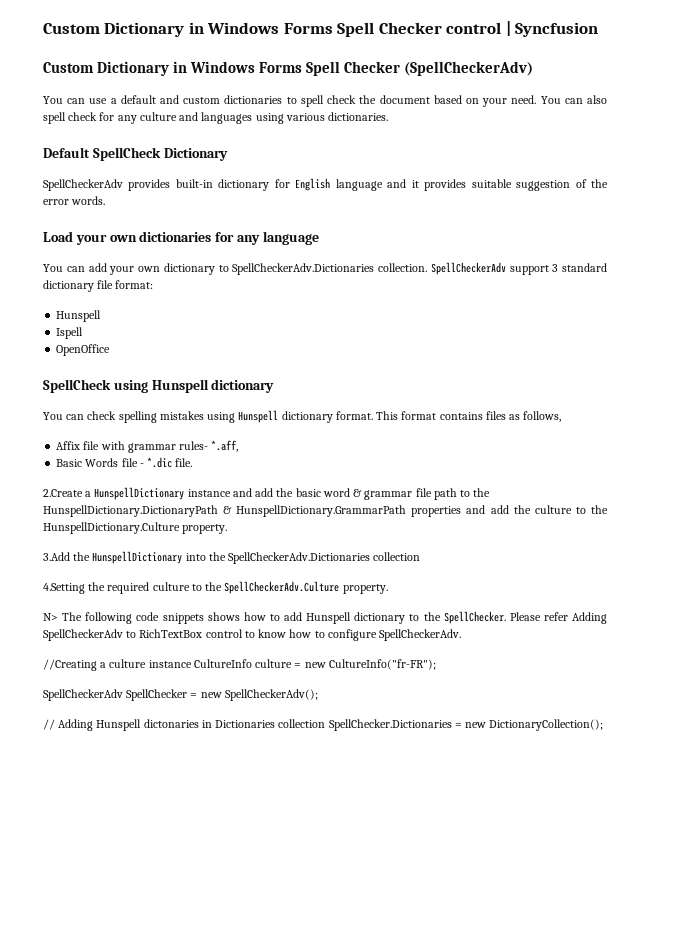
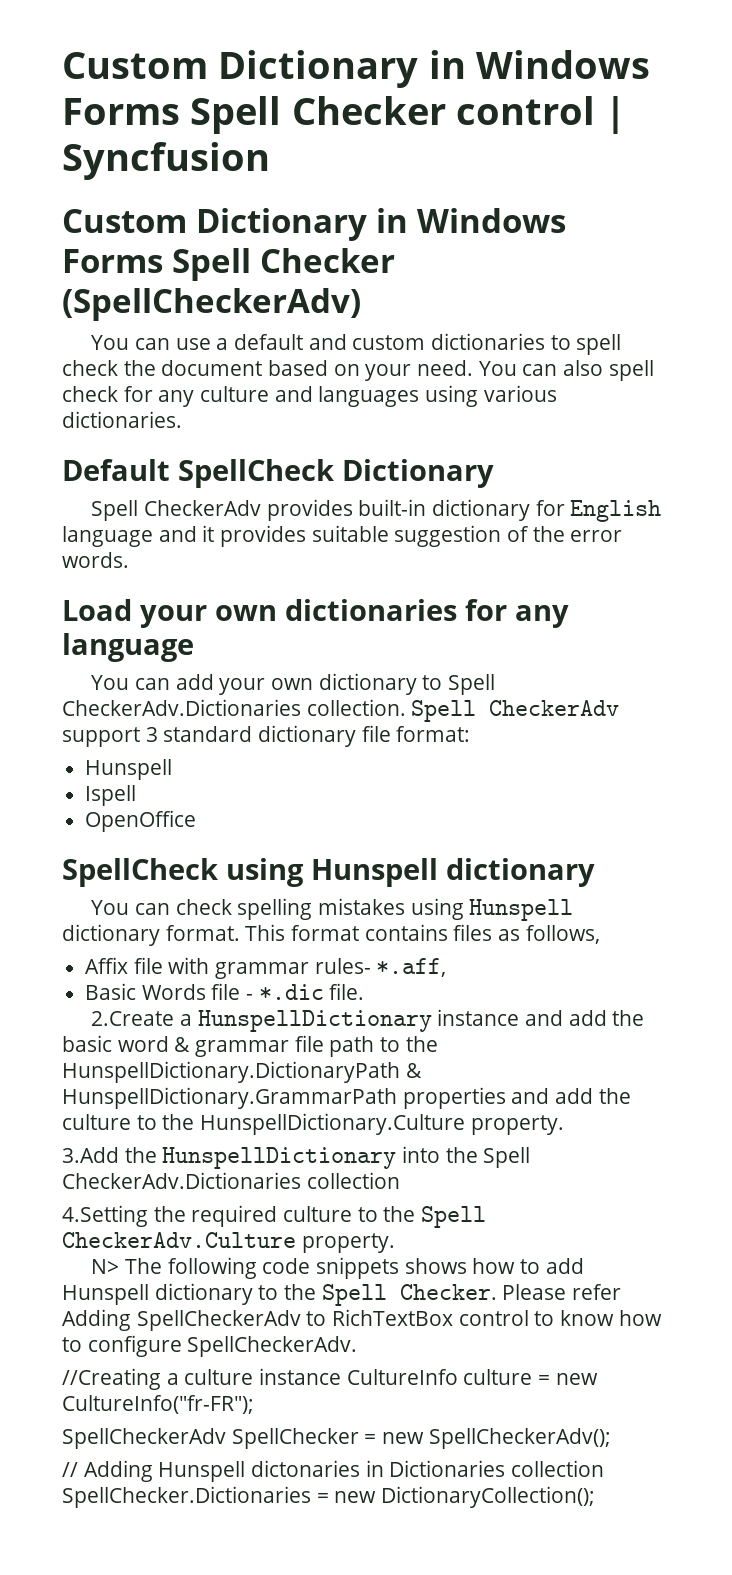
- SpellCheckerAdv provides built-in dictionary for English language and it provides suitable suggestion of the error words.
+ Spell CheckerAdv provides built-in dictionary for English language and it provides suitable suggestion of the error words.
- You can add your own dictionary to SpellCheckerAdv.Dictionaries collection. SpellCheckerAdv support 3 standard dictionary file format:
+ You can add your own dictionary to Spell CheckerAdv.Dictionaries collection. Spell CheckerAdv support 3 standard dictionary file format:
- 3.Add the HunspellDictionary into the SpellCheckerAdv.Dictionaries collection
+ 3.Add the HunspellDictionary into the Spell CheckerAdv.Dictionaries collection
- 4.Setting the required culture to the SpellCheckerAdv.Culture property.
+ 4.Setting the required culture to the Spell CheckerAdv.Culture property.
- N> The following code snippets shows how to add Hunspell dictionary to the SpellChecker.
+ N> The following code snippets shows how to add Hunspell dictionary to the Spell Checker.

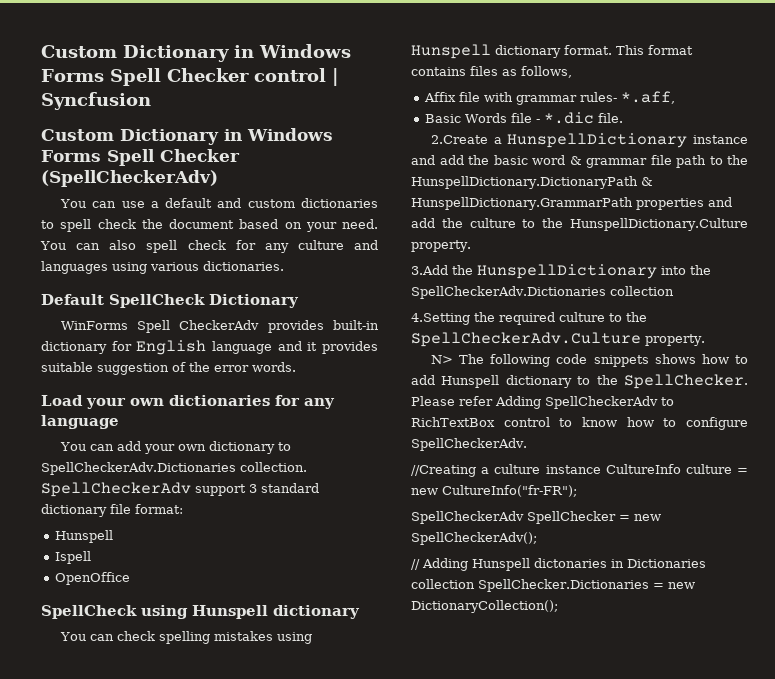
- Spell CheckerAdv provides built-in dictionary for English language and it provides suitable suggestion of the error words.
+ WinForms Spell CheckerAdv provides built-in dictionary for English language and it provides suitable suggestion of the error words.
- You can add your own dictionary to Spell CheckerAdv.Dictionaries collection. Spell CheckerAdv support 3 standard dictionary file format:
+ You can add your own dictionary to SpellCheckerAdv.Dictionaries collection. SpellCheckerAdv support 3 standard dictionary file format:
- 3.Add the HunspellDictionary into the Spell CheckerAdv.Dictionaries collection
+ 3.Add the HunspellDictionary into the SpellCheckerAdv.Dictionaries collection
- 4.Setting the required culture to the Spell CheckerAdv.Culture property.
+ 4.Setting the required culture to the SpellCheckerAdv.Culture property.
- N> The following code snippets shows how to add Hunspell dictionary to the Spell Checker.
+ N> The following code snippets shows how to add Hunspell dictionary to the SpellChecker.

